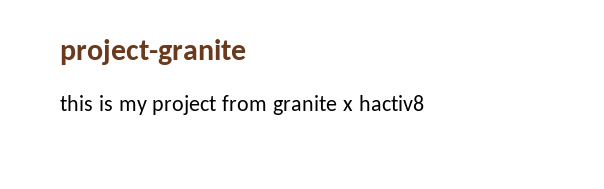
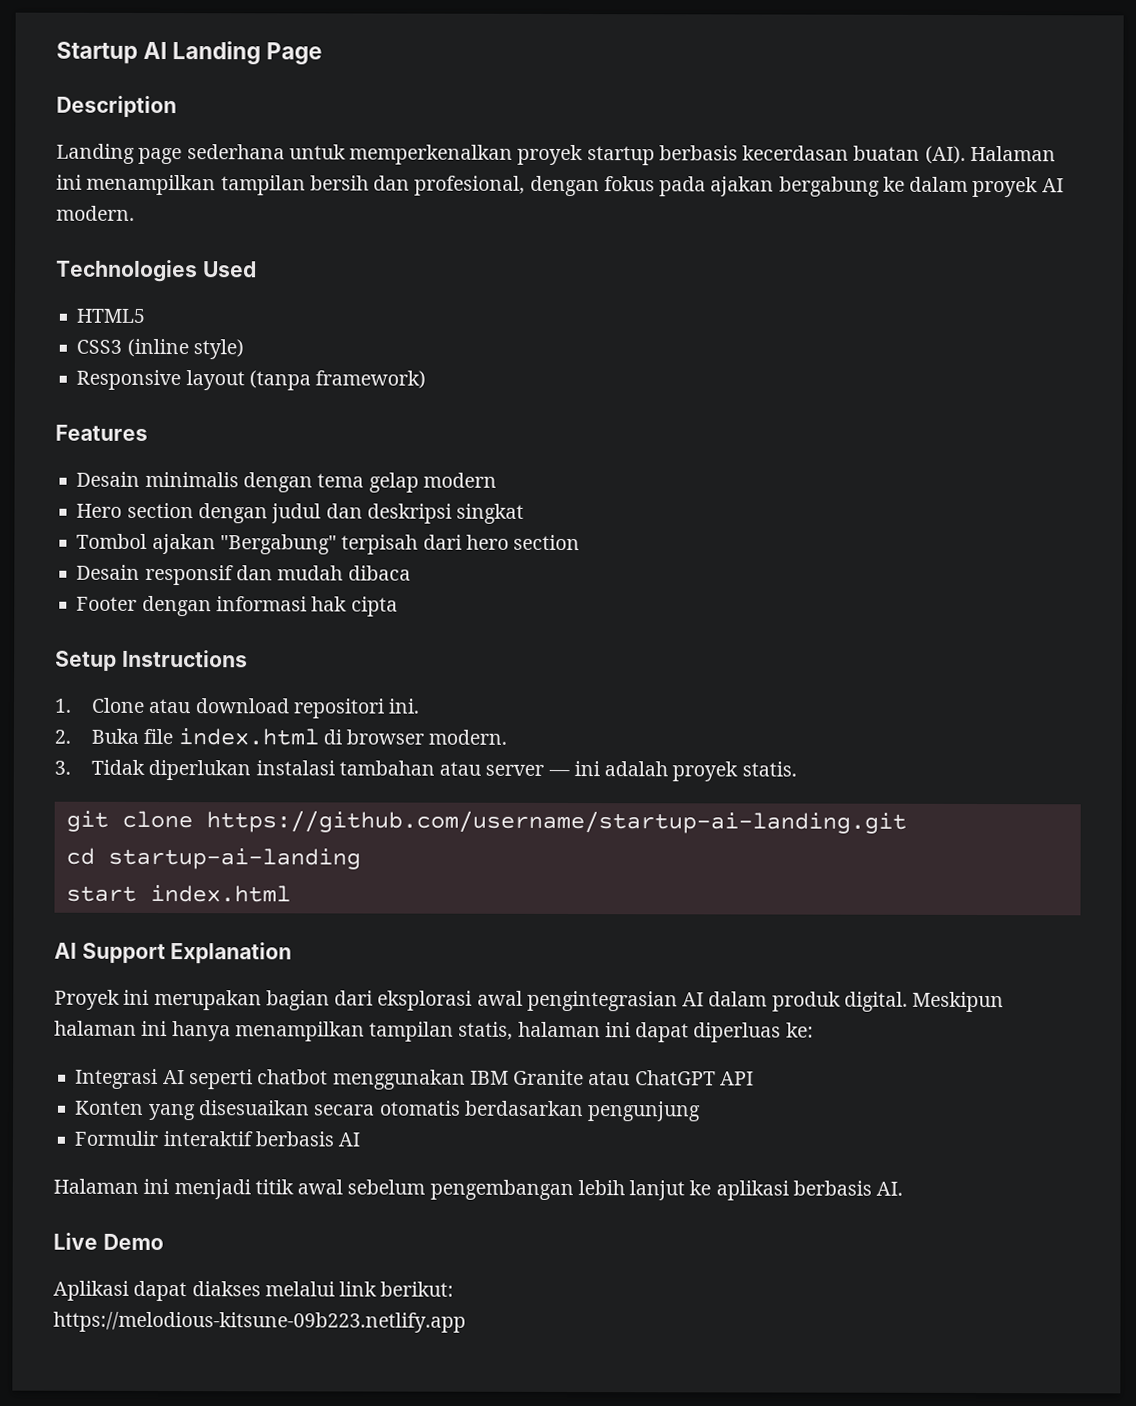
- project-granite
- this is my project from granite x hactiv8
+ Startup AI Landing Page
+ Description
+ Landing page sederhana untuk memperkenalkan proyek startup berbasis kecerdasan buatan (AI). Halaman ini menampilkan tampilan bersih dan profesional, dengan fokus pada ajakan bergabung ke dalam proyek AI modern.
+ Technologies Used
+ HTML5
+ CSS3 (inline style)
+ Responsive layout (tanpa framework)
+ Features
+ Desain minimalis dengan tema gelap modern
+ Hero section dengan judul dan deskripsi singkat
+ Tombol ajakan "Bergabung" terpisah dari hero section
+ Desain responsif dan mudah dibaca
+ Footer dengan informasi hak cipta
+ Setup Instructions
+ 1. Clone atau download repositori ini.
+ 2. Buka file index.html di browser modern.
+ 3. Tidak diperlukan instalasi tambahan atau server — ini adalah proyek statis.
+ git clone https://github.com/username/startup-ai-landing.git
+ cd startup-ai-landing
+ start index.html
+ AI Support Explanation
+ Proyek ini merupakan bagian dari eksplorasi awal pengintegrasian AI dalam produk digital. Meskipun halaman ini hanya menampilkan tampilan statis, halaman ini dapat diperluas ke:
+ Integrasi AI seperti chatbot menggunakan IBM Granite atau ChatGPT API
+ Konten yang disesuaikan secara otomatis berdasarkan pengunjung
+ Formulir interaktif berbasis AI
+ Halaman ini menjadi titik awal sebelum pengembangan lebih lanjut ke aplikasi berbasis AI.
+ Live Demo
+ Aplikasi dapat diakses melalui link berikut:
+ https://melodious-kitsune-09b223.netlify.app

